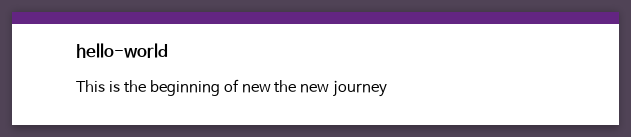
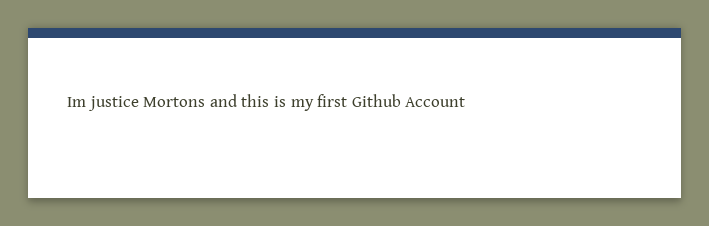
- hello-world
- This is the beginning of new the new journey
+ Im justice Mortons and this is my first Github Account

